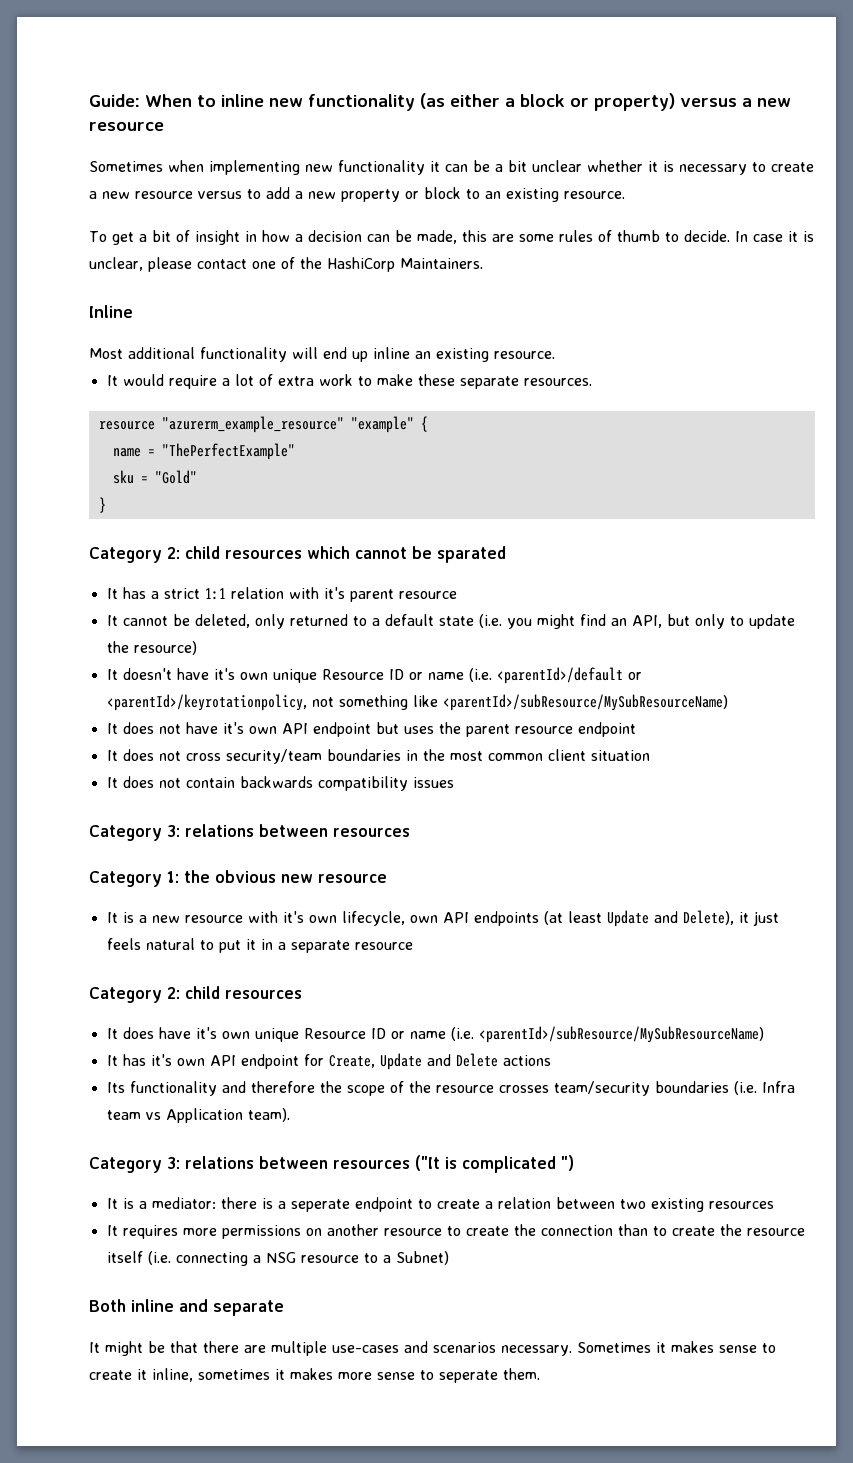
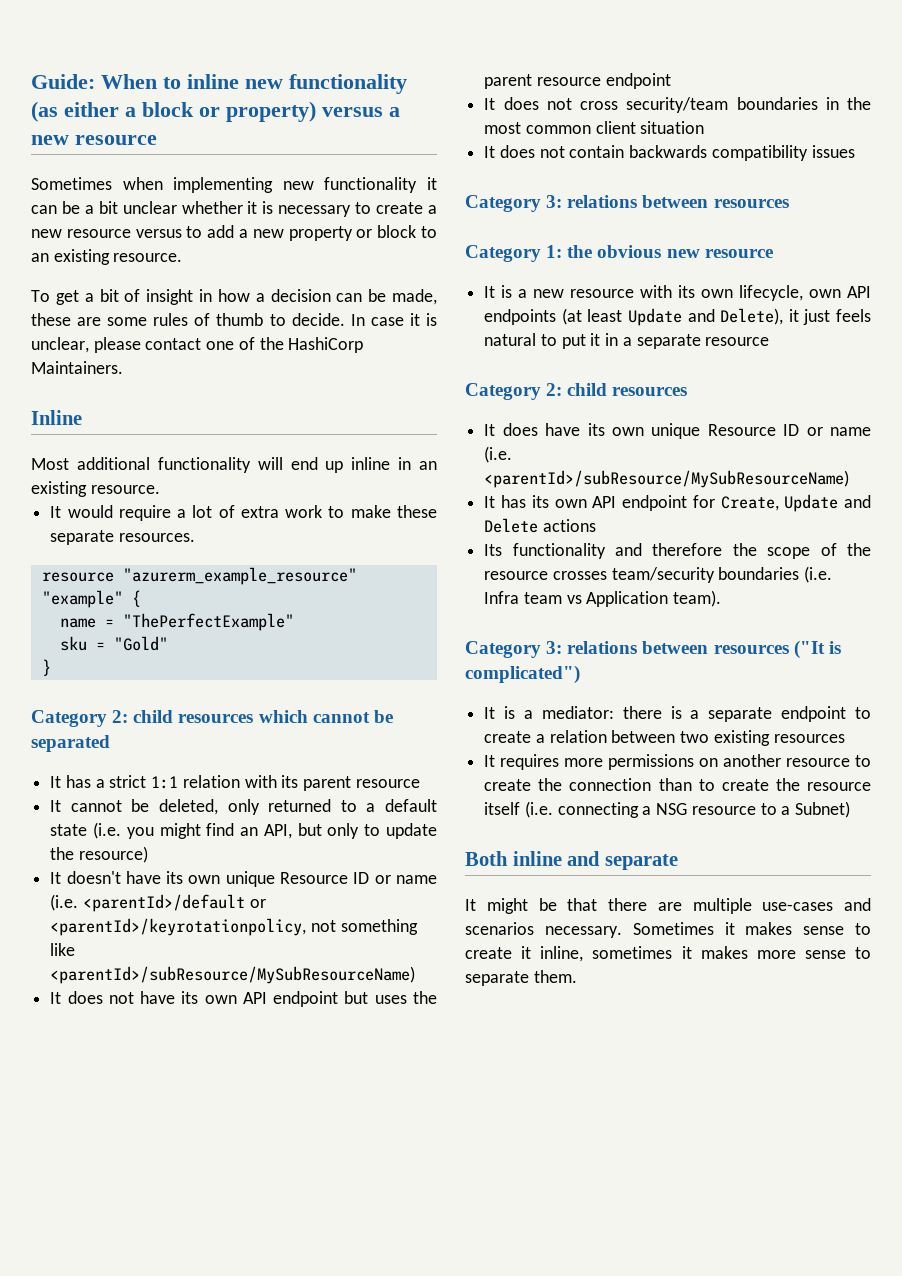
- To get a bit of insight in how a decision can be made, this are some rules of thumb to decide.
+ To get a bit of insight in how a decision can be made, these are some rules of thumb to decide.
- Most additional functionality will end up inline an existing resource.
+ Most additional functionality will end up inline in an existing resource.
- Category 2: child resources which cannot be sparated
+ Category 2: child resources which cannot be separated
- It has a strict 1:1 relation with it's parent resource
+ It has a strict 1:1 relation with its parent resource
- It doesn't have it's own unique Resource ID or name (i.e. <parentId>/default or <parentId>/keyrotationpolicy, not something like <parentId>/subResource/MySubResourceName)
+ It doesn't have its own unique Resource ID or name (i.e. <parentId>/default or <parentId>/keyrotationpolicy, not something like <parentId>/subResource/MySubResourceName)
- It does not have it's own API endpoint but uses the parent resource endpoint
+ It does not have its own API endpoint but uses the parent resource endpoint
- It is a new resource with it's own lifecycle, own API endpoints (at least Update and Delete), it just feels natural to put it in a separate resource
+ It is a new resource with its own lifecycle, own API endpoints (at least Update and Delete), it just feels natural to put it in a separate resource
- It does have it's own unique Resource ID or name (i.e. <parentId>/subResource/MySubResourceName)
+ It does have its own unique Resource ID or name (i.e. <parentId>/subResource/MySubResourceName)
- It has it's own API endpoint for Create, Update and Delete actions
+ It has its own API endpoint for Create, Update and Delete actions
- Category 3: relations between resources ("It is complicated ")
+ Category 3: relations between resources ("It is complicated")
- It is a mediator: there is a seperate endpoint to create a relation between two existing resources
+ It is a mediator: there is a separate endpoint to create a relation between two existing resources
- Sometimes it makes sense to create it inline, sometimes it makes more sense to seperate them.
+ Sometimes it makes sense to create it inline, sometimes it makes more sense to separate them.

